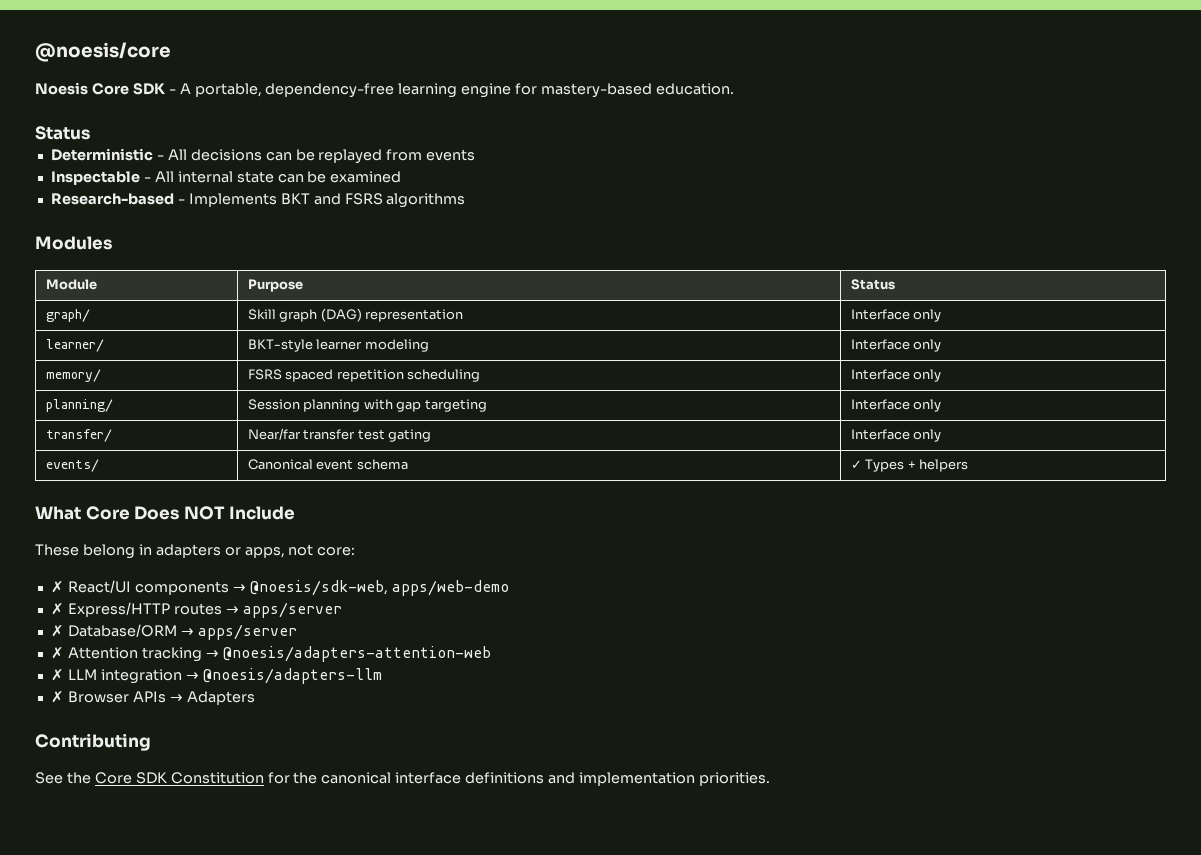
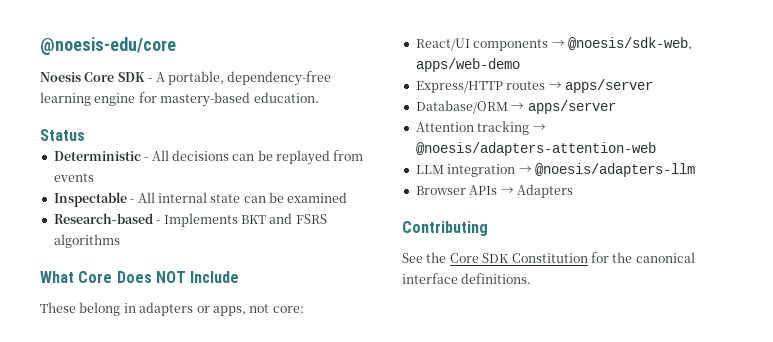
- @noesis/core
+ @noesis-edu/core
- Modules
- Module | Purpose | Status
- graph/ | Skill graph (DAG) representation | Interface only
- learner/ | BKT-style learner modeling | Interface only
- memory/ | FSRS spaced repetition scheduling | Interface only
- planning/ | Session planning with gap targeting | Interface only
- transfer/ | Near/far transfer test gating | Interface only
- events/ | Canonical event schema | ✓ Types + helpers
- ✗ React/UI components → @noesis/sdk-web, apps/web-demo
+ React/UI components → @noesis/sdk-web, apps/web-demo
- ✗ Express/HTTP routes → apps/server
+ Express/HTTP routes → apps/server
- ✗ Database/ORM → apps/server
+ Database/ORM → apps/server
- ✗ Attention tracking → @noesis/adapters-attention-web
+ Attention tracking → @noesis/adapters-attention-web
- ✗ LLM integration → @noesis/adapters-llm
+ LLM integration → @noesis/adapters-llm
- ✗ Browser APIs → Adapters
+ Browser APIs → Adapters
- See the Core SDK Constitution for the canonical interface definitions and implementation priorities.
+ See the Core SDK Constitution for the canonical interface definitions.

